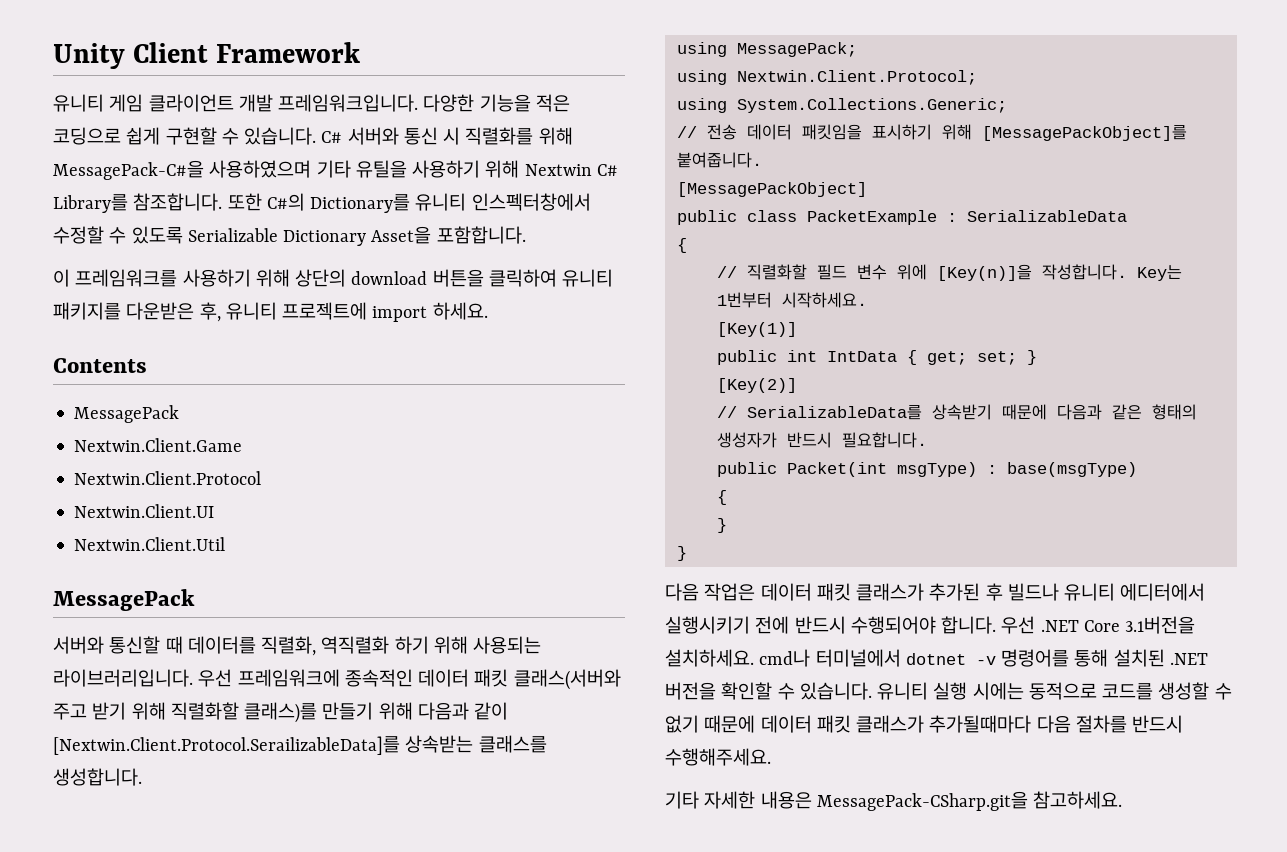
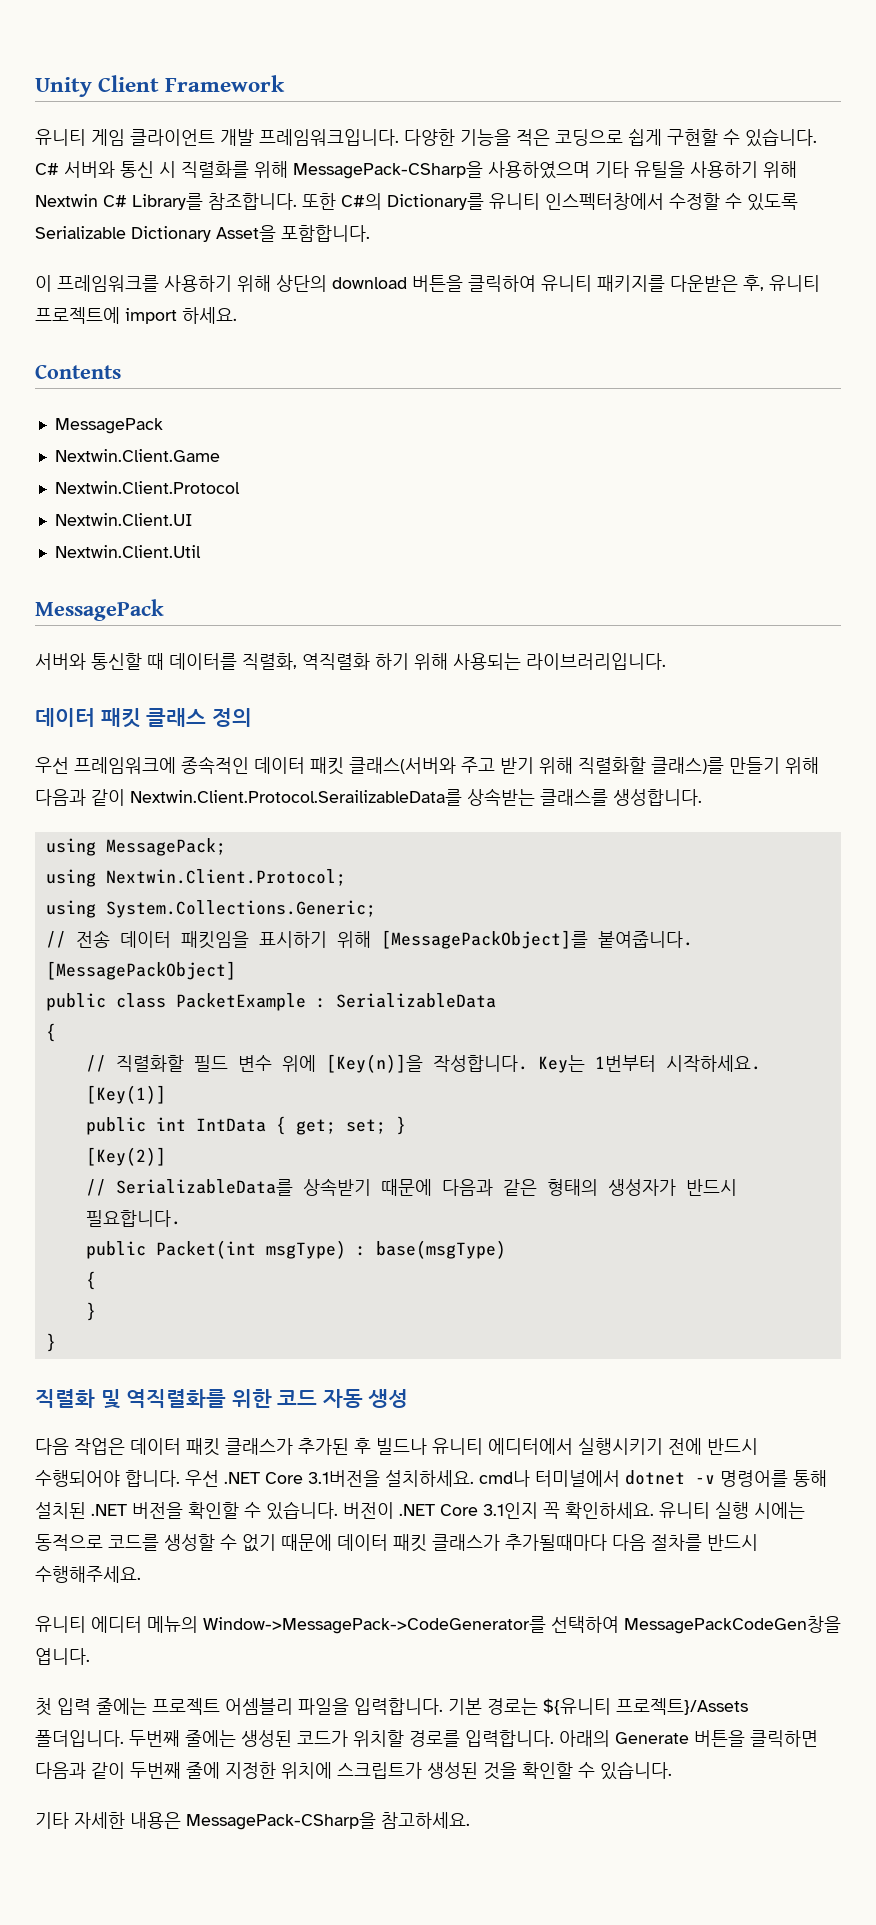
- C# 서버와 통신 시 직렬화를 위해 MessagePack-C#을 사용하였으며 기타 유틸을 사용하기 위해 Nextwin C# Library를 참조합니다.
+ C# 서버와 통신 시 직렬화를 위해 MessagePack-CSharp을 사용하였으며 기타 유틸을 사용하기 위해 Nextwin C# Library를 참조합니다.
- 서버와 통신할 때 데이터를 직렬화, 역직렬화 하기 위해 사용되는 라이브러리입니다. 우선 프레임워크에 종속적인 데이터 패킷 클래스(서버와 주고 받기 위해 직렬화할 클래스)를 만들기 위해 다음과 같이 [Nextwin.Client.Protocol.SerailizableData]를 상속받는 클래스를 생성합니다.
+ 서버와 통신할 때 데이터를 직렬화, 역직렬화 하기 위해 사용되는 라이브러리입니다.
+ 데이터 패킷 클래스 정의
+ 우선 프레임워크에 종속적인 데이터 패킷 클래스(서버와 주고 받기 위해 직렬화할 클래스)를 만들기 위해 다음과 같이 Nextwin.Client.Protocol.SerailizableData를 상속받는 클래스를 생성합니다.
+ 직렬화 및 역직렬화를 위한 코드 자동 생성
+ 버전이 .NET Core 3.1인지 꼭 확인하세요.
+ 유니티 에디터 메뉴의 Window->MessagePack->CodeGenerator를 선택하여 MessagePackCodeGen창을 엽니다.
+ 첫 입력 줄에는 프로젝트 어셈블리 파일을 입력합니다. 기본 경로는 ${유니티 프로젝트}/Assets 폴더입니다. 두번째 줄에는 생성된 코드가 위치할 경로를 입력합니다. 아래의 Generate 버튼을 클릭하면 다음과 같이 두번째 줄에 지정한 위치에 스크립트가 생성된 것을 확인할 수 있습니다.
- 기타 자세한 내용은 MessagePack-CSharp.git을 참고하세요.
+ 기타 자세한 내용은 MessagePack-CSharp을 참고하세요.

